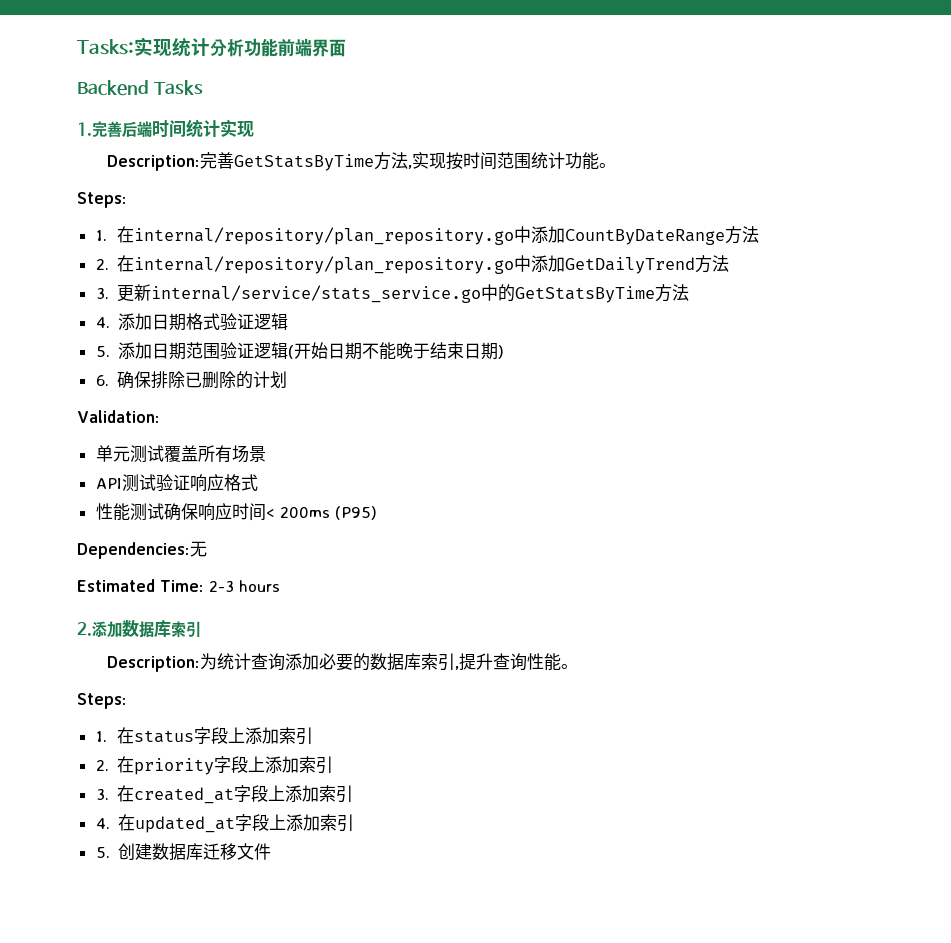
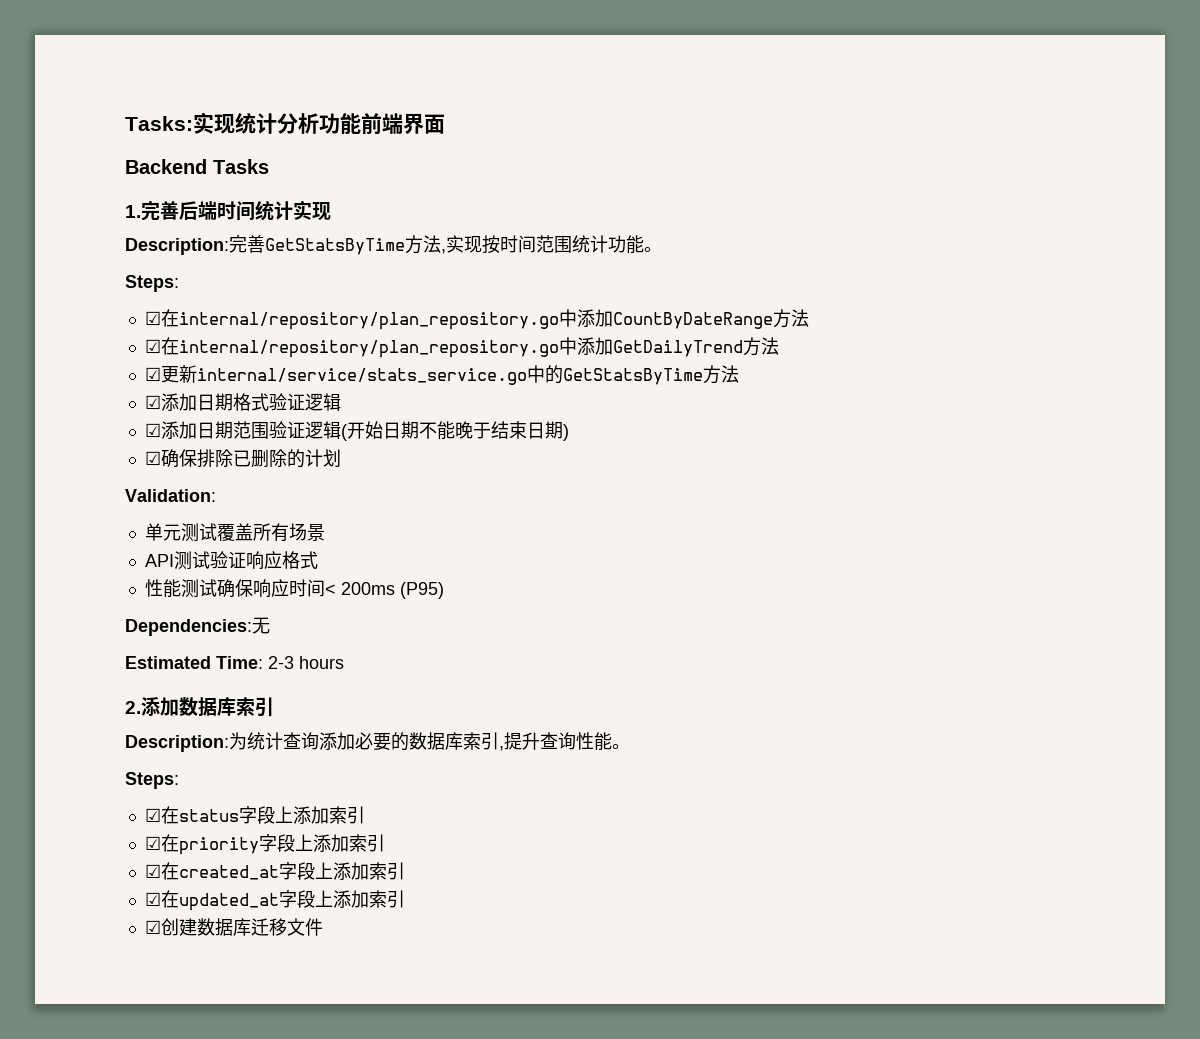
- 1.在internal/repository/plan_repository.go中添加CountByDateRange方法
+ ☑在internal/repository/plan_repository.go中添加CountByDateRange方法
- 2.在internal/repository/plan_repository.go中添加GetDailyTrend方法
+ ☑在internal/repository/plan_repository.go中添加GetDailyTrend方法
- 3.更新internal/service/stats_service.go中的GetStatsByTime方法
+ ☑更新internal/service/stats_service.go中的GetStatsByTime方法
- 4.添加日期格式验证逻辑
+ ☑添加日期格式验证逻辑
- 5.添加日期范围验证逻辑(开始日期不能晚于结束日期)
+ ☑添加日期范围验证逻辑(开始日期不能晚于结束日期)
- 6.确保排除已删除的计划
+ ☑确保排除已删除的计划
- 1.在status字段上添加索引
+ ☑在status字段上添加索引
- 2.在priority字段上添加索引
+ ☑在priority字段上添加索引
- 3.在created_at字段上添加索引
+ ☑在created_at字段上添加索引
- 4.在updated_at字段上添加索引
+ ☑在updated_at字段上添加索引
- 5.创建数据库迁移文件
+ ☑创建数据库迁移文件

